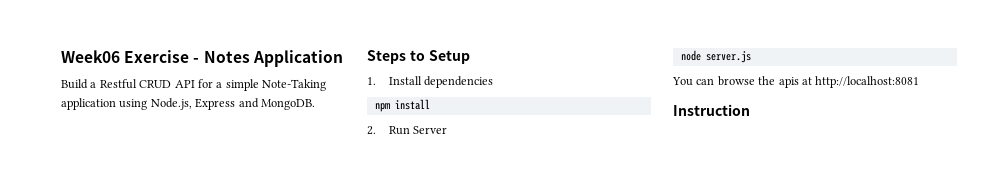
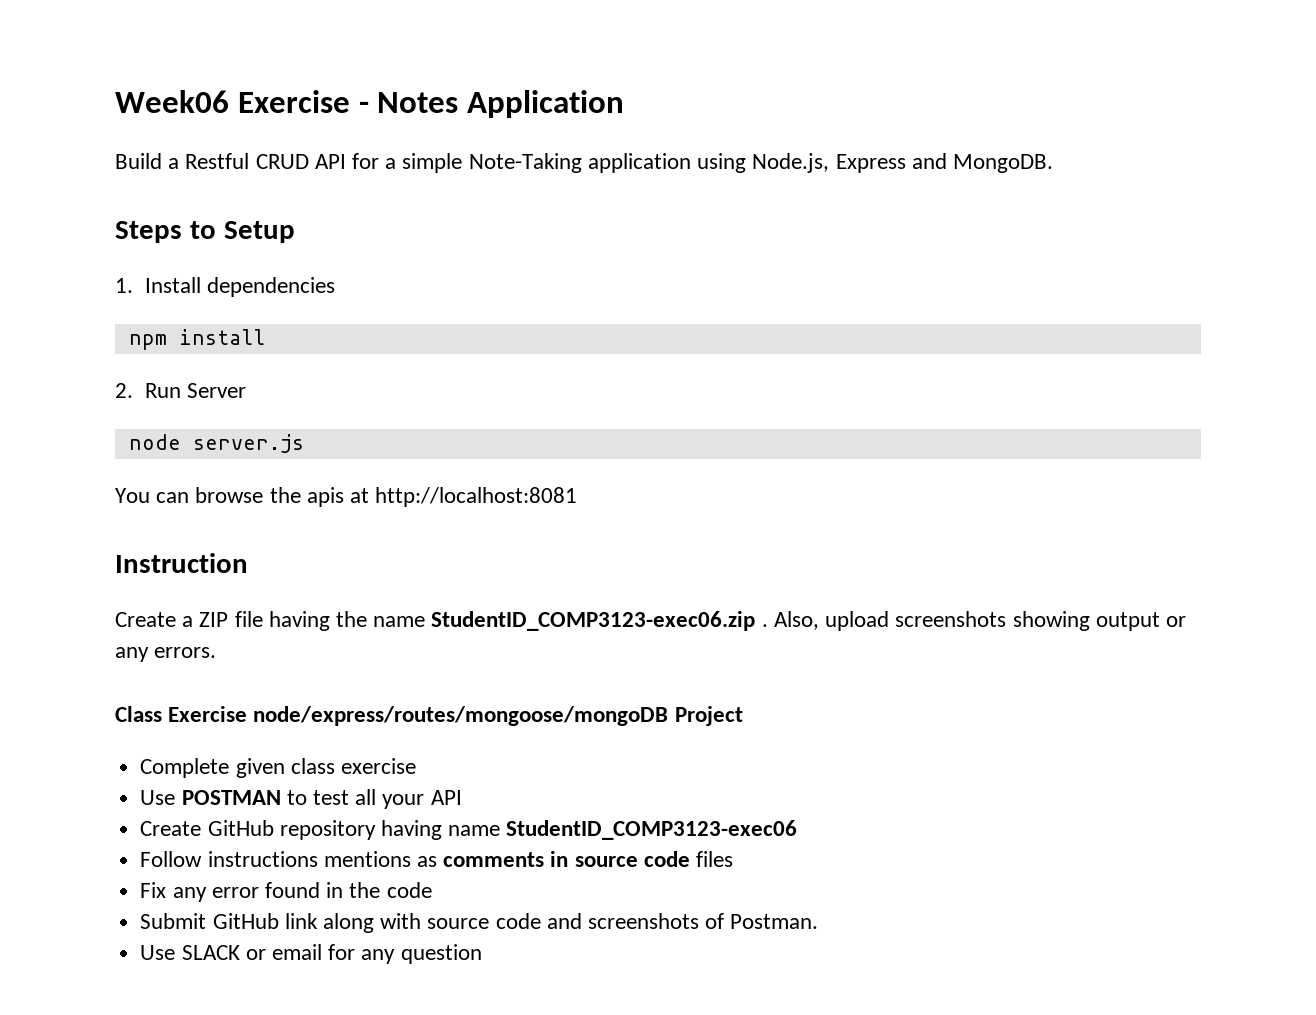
+ Create a ZIP file having the name StudentID_COMP3123-exec06.zip . Also, upload screenshots showing output or any errors.
+ Class Exercise node/express/routes/mongoose/mongoDB Project
+ Complete given class exercise
+ Use POSTMAN to test all your API
+ Create GitHub repository having name StudentID_COMP3123-exec06
+ Follow instructions mentions as comments in source code files
+ Fix any error found in the code
+ Submit GitHub link along with source code and screenshots of Postman.
+ Use SLACK or email for any question

